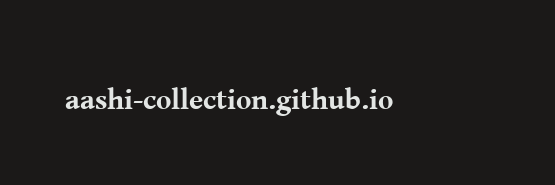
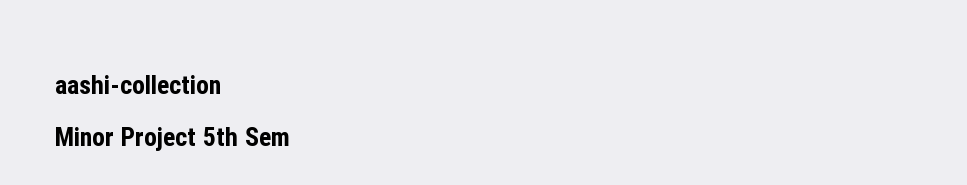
- aashi-collection.github.io
+ aashi-collection
+ Minor Project 5th Sem

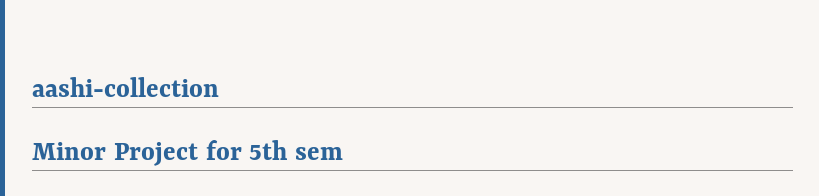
- Minor Project 5th Sem
+ Minor Project for 5th sem

